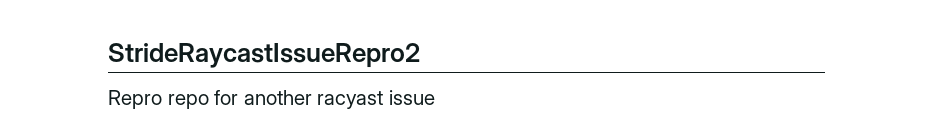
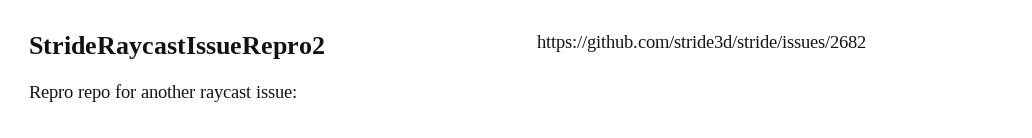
- Repro repo for another racyast issue
+ Repro repo for another raycast issue: https://github.com/stride3d/stride/issues/2682

